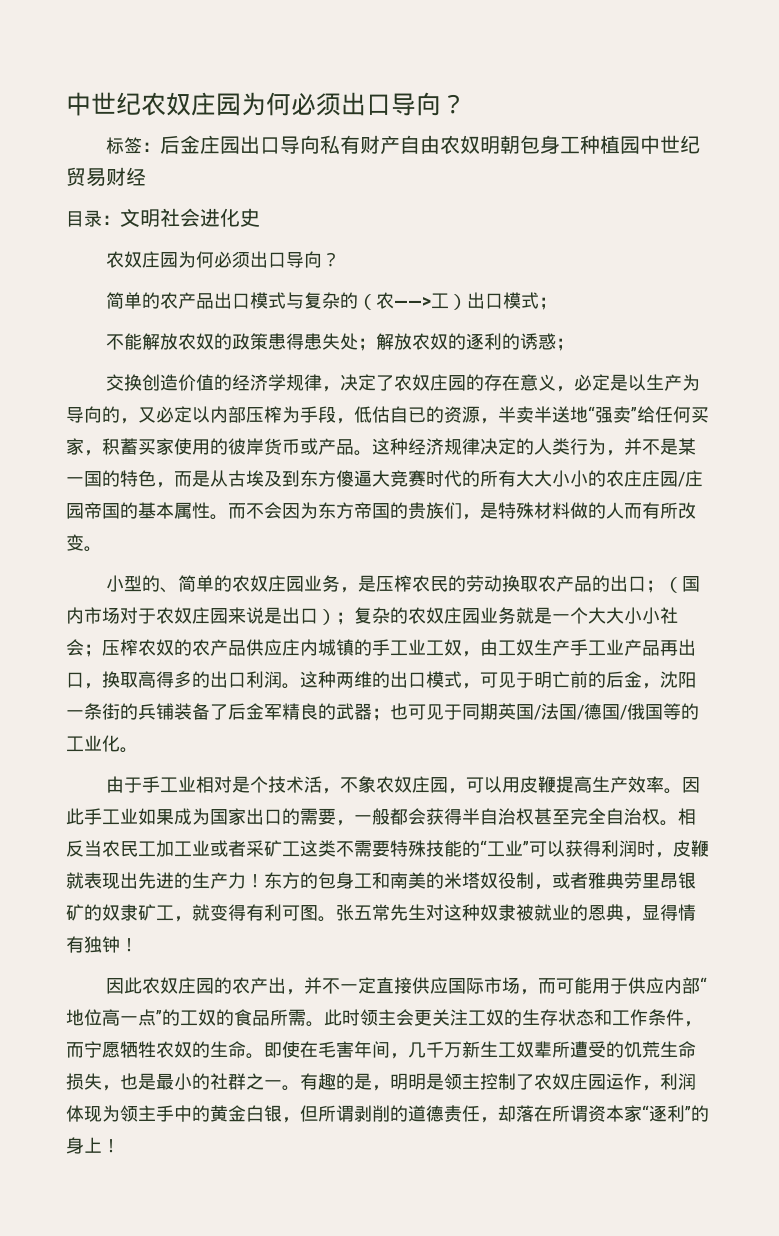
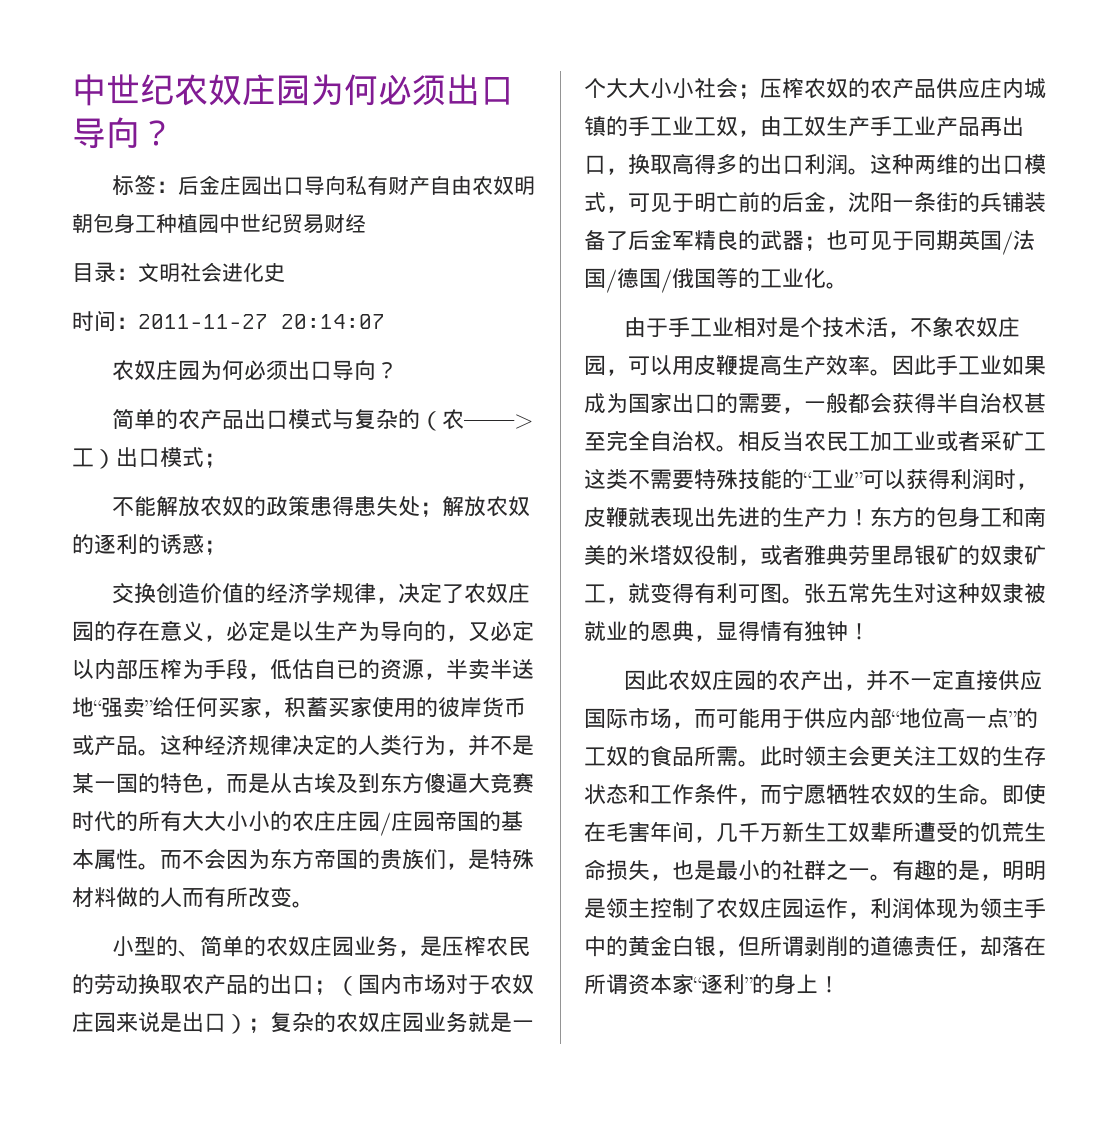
+ 时间：2011-11-27 20:14:07

